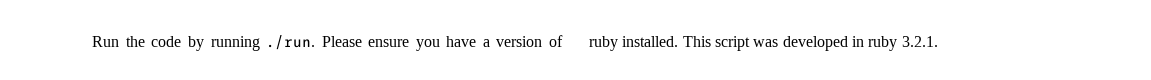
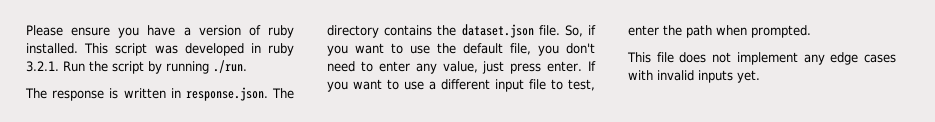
- Run the code by running ./run. Please ensure you have a version of ruby installed.
+ Please ensure you have a version of ruby installed.
- This script was developed in ruby 3.2.1.
+ This script was developed in ruby 3.2.1. Run the script by running ./run.
+ The response is written in response.json. The directory contains the dataset.json file. So, if you want to use the default file, you don't need to enter any value, just press enter. If you want to use a different input file to test, enter the path when prompted.
+ This file does not implement any edge cases with invalid inputs yet.

